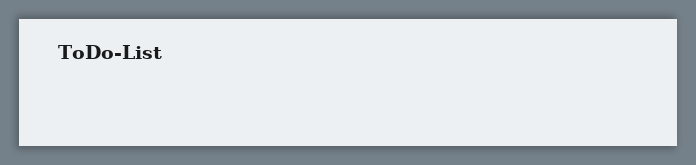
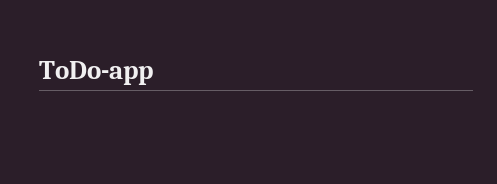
- ToDo-List
+ ToDo-app

